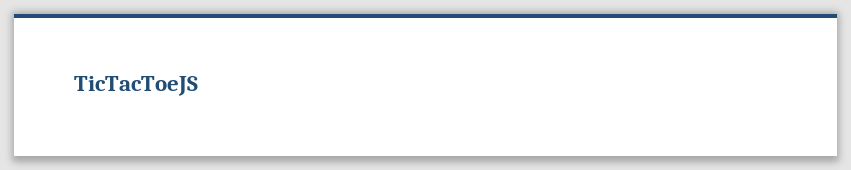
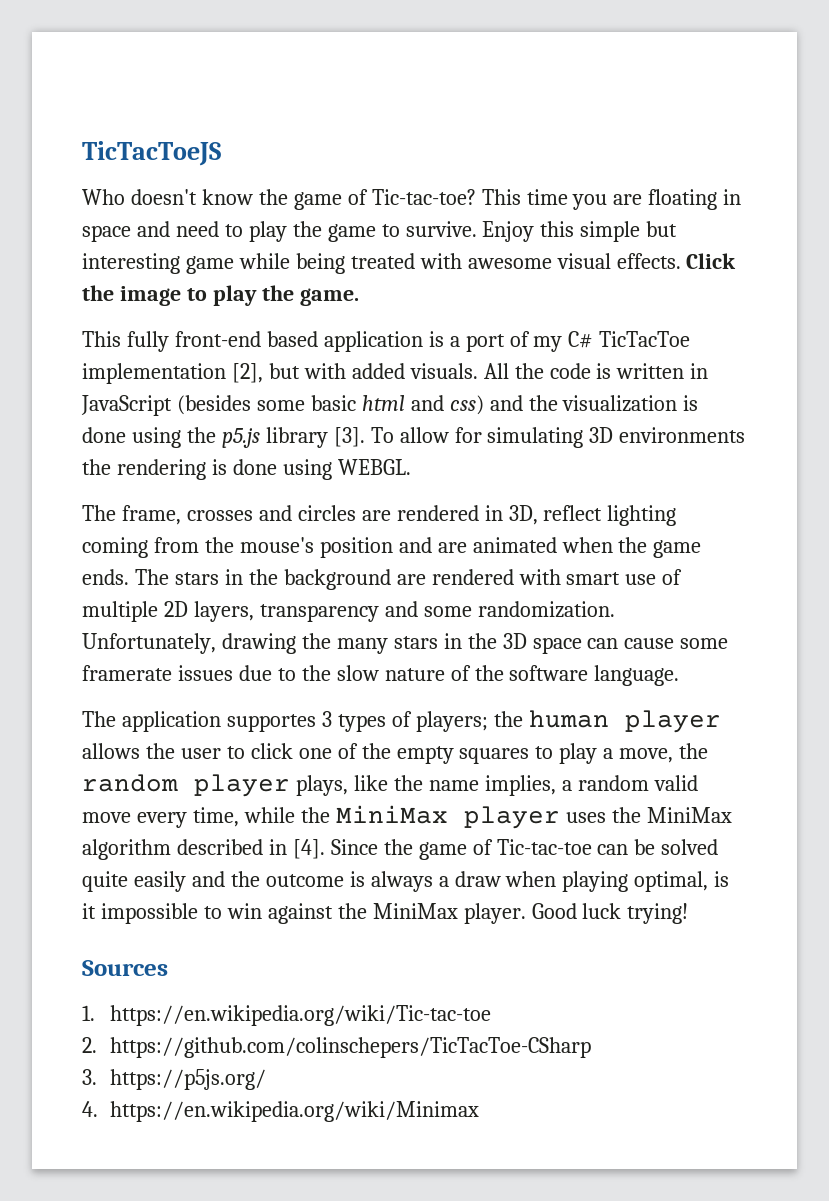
+ Who doesn't know the game of Tic-tac-toe? This time you are floating in space and need to play the game to survive. Enjoy this simple but interesting game while being treated with awesome visual effects. Click the image to play the game.
+ This fully front-end based application is a port of my C# TicTacToe implementation [2], but with added visuals. All the code is written in JavaScript (besides some basic html and css) and the visualization is done using the p5.js library [3]. To allow for simulating 3D environments the rendering is done using WEBGL.
+ The frame, crosses and circles are rendered in 3D, reflect lighting coming from the mouse's position and are animated when the game ends. The stars in the background are rendered with smart use of multiple 2D layers, transparency and some randomization. Unfortunately, drawing the many stars in the 3D space can cause some framerate issues due to the slow nature of the software language.
+ The application supportes 3 types of players; the human player allows the user to click one of the empty squares to play a move, the random player plays, like the name implies, a random valid move every time, while the MiniMax player uses the MiniMax algorithm described in [4]. Since the game of Tic-tac-toe can be solved quite easily and the outcome is always a draw when playing optimal, is it impossible to win against the MiniMax player. Good luck trying!
+ Sources
+ 1. https://en.wikipedia.org/wiki/Tic-tac-toe
+ 2. https://github.com/colinschepers/TicTacToe-CSharp
+ 3. https://p5js.org/
+ 4. https://en.wikipedia.org/wiki/Minimax

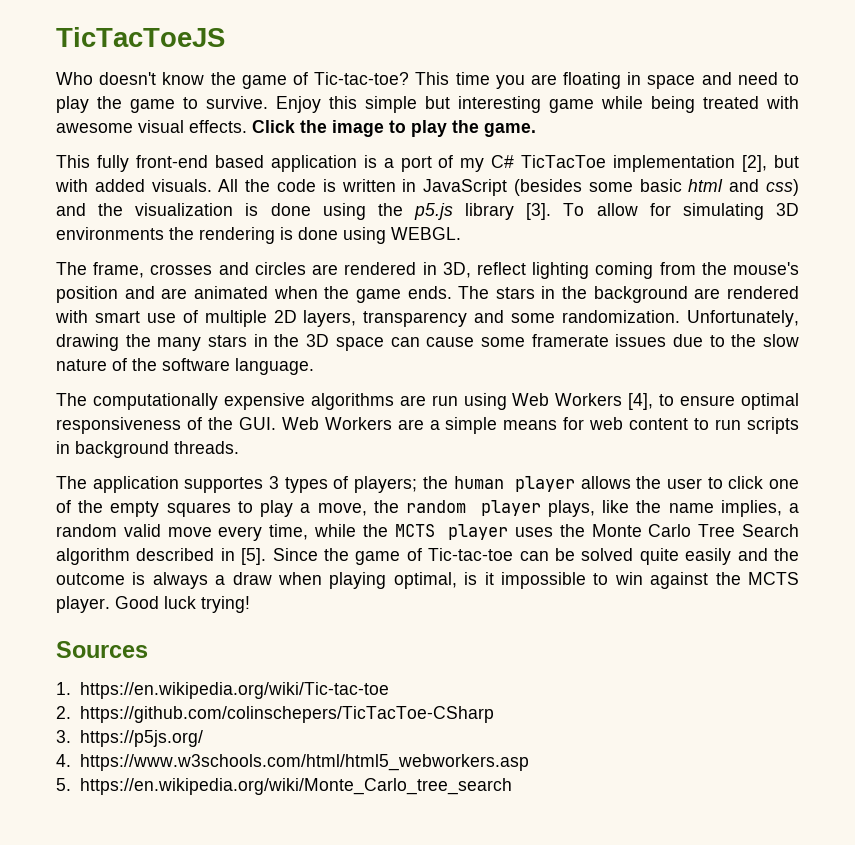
+ The computationally expensive algorithms are run using Web Workers [4], to ensure optimal responsiveness of the GUI. Web Workers are a simple means for web content to run scripts in background threads.
- The application supportes 3 types of players; the human player allows the user to click one of the empty squares to play a move, the random player plays, like the name implies, a random valid move every time, while the MiniMax player uses the MiniMax algorithm described in [4].
+ The application supportes 3 types of players; the human player allows the user to click one of the empty squares to play a move, the random player plays, like the name implies, a random valid move every time, while the MCTS player uses the Monte Carlo Tree Search algorithm described in [5].
- Since the game of Tic-tac-toe can be solved quite easily and the outcome is always a draw when playing optimal, is it impossible to win against the MiniMax player.
+ Since the game of Tic-tac-toe can be solved quite easily and the outcome is always a draw when playing optimal, is it impossible to win against the MCTS player.
- 4. https://en.wikipedia.org/wiki/Minimax
+ 4. https://www.w3schools.com/html/html5_webworkers.asp
+ 5. https://en.wikipedia.org/wiki/Monte_Carlo_tree_search

